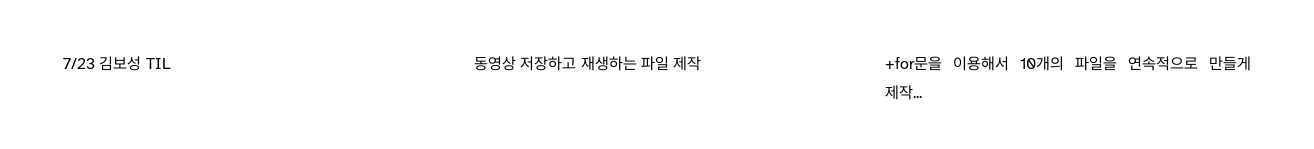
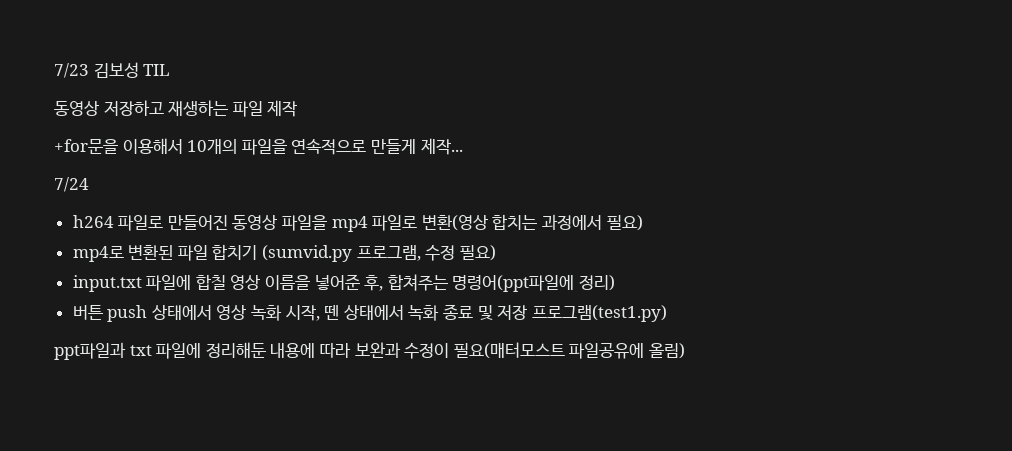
+ 7/24
+ h264 파일로 만들어진 동영상 파일을 mp4 파일로 변환(영상 합치는 과정에서 필요)
+ mp4로 변환된 파일 합치기 (sumvid.py 프로그램, 수정 필요)
+ input.txt 파일에 합칠 영상 이름을 넣어준 후, 합쳐주는 명령어(ppt파일에 정리)
+ 버튼 push 상태에서 영상 녹화 시작, 뗀 상태에서 녹화 종료 및 저장 프로그램(test1.py)
+ ppt파일과 txt 파일에 정리해둔 내용에 따라 보완과 수정이 필요(매터모스트 파일공유에 올림)

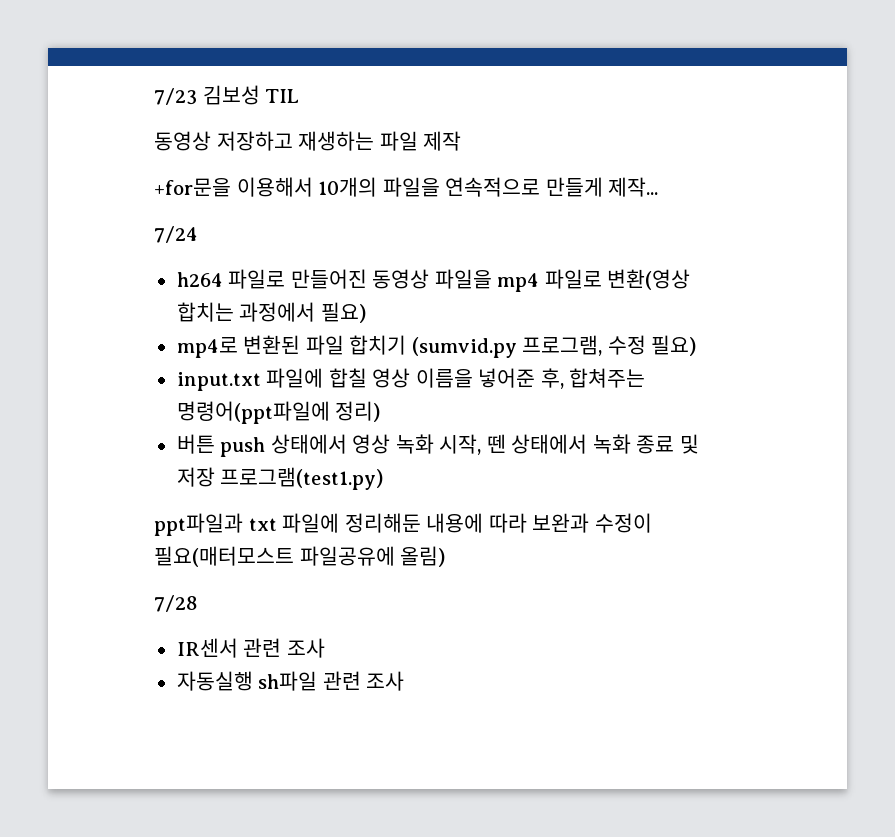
+ 7/28
+ IR센서 관련 조사
+ 자동실행 sh파일 관련 조사

